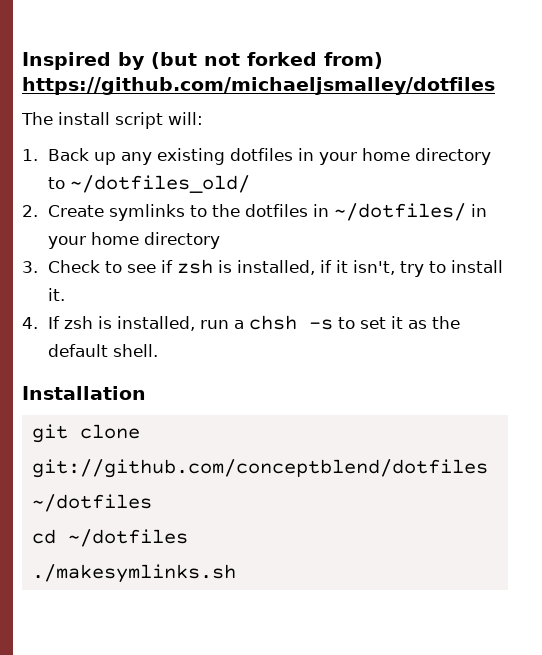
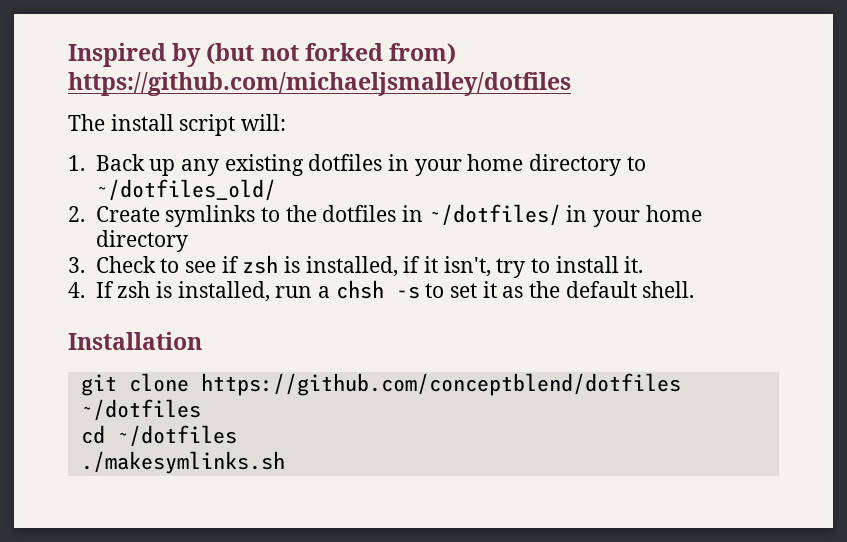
- git clone git://github.com/conceptblend/dotfiles ~/dotfiles
+ git clone https://github.com/conceptblend/dotfiles ~/dotfiles

